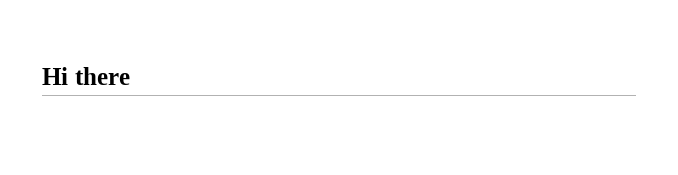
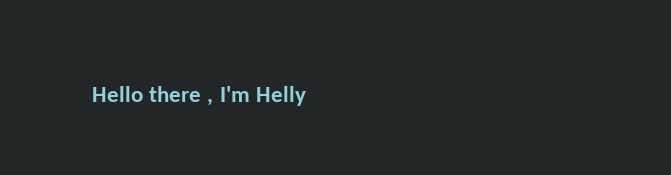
- Hi there
+ Hello there , I'm Helly

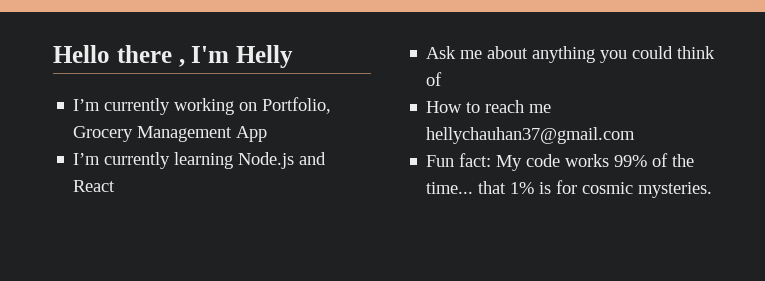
+ I’m currently working on Portfolio, Grocery Management App
+ I’m currently learning Node.js and React
+ Ask me about anything you could think of
+ How to reach me hellychauhan37@gmail.com
+ Fun fact: My code works 99% of the time... that 1% is for cosmic mysteries.

